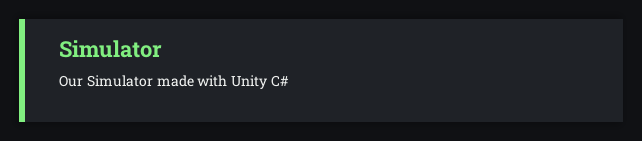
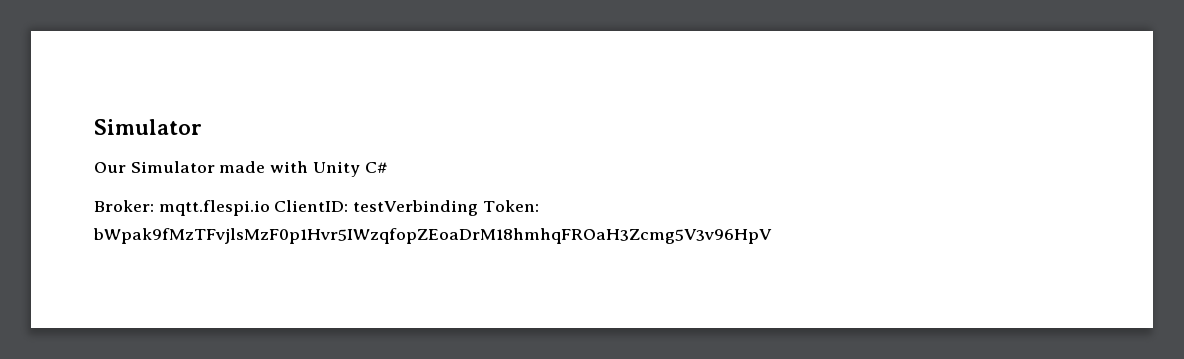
+ Broker: mqtt.flespi.io ClientID: testVerbinding Token: bWpak9fMzTFvjlsMzF0p1Hvr5IWzqfopZEoaDrM18hmhqFROaH3Zcmg5V3v96HpV

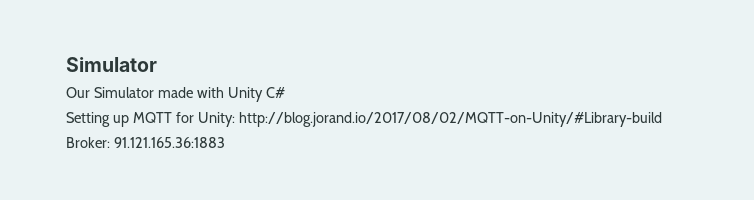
- Broker: mqtt.flespi.io ClientID: testVerbinding Token: bWpak9fMzTFvjlsMzF0p1Hvr5IWzqfopZEoaDrM18hmhqFROaH3Zcmg5V3v96HpV
+ Setting up MQTT for Unity: http://blog.jorand.io/2017/08/02/MQTT-on-Unity/#Library-build
+ Broker: 91.121.165.36:1883

